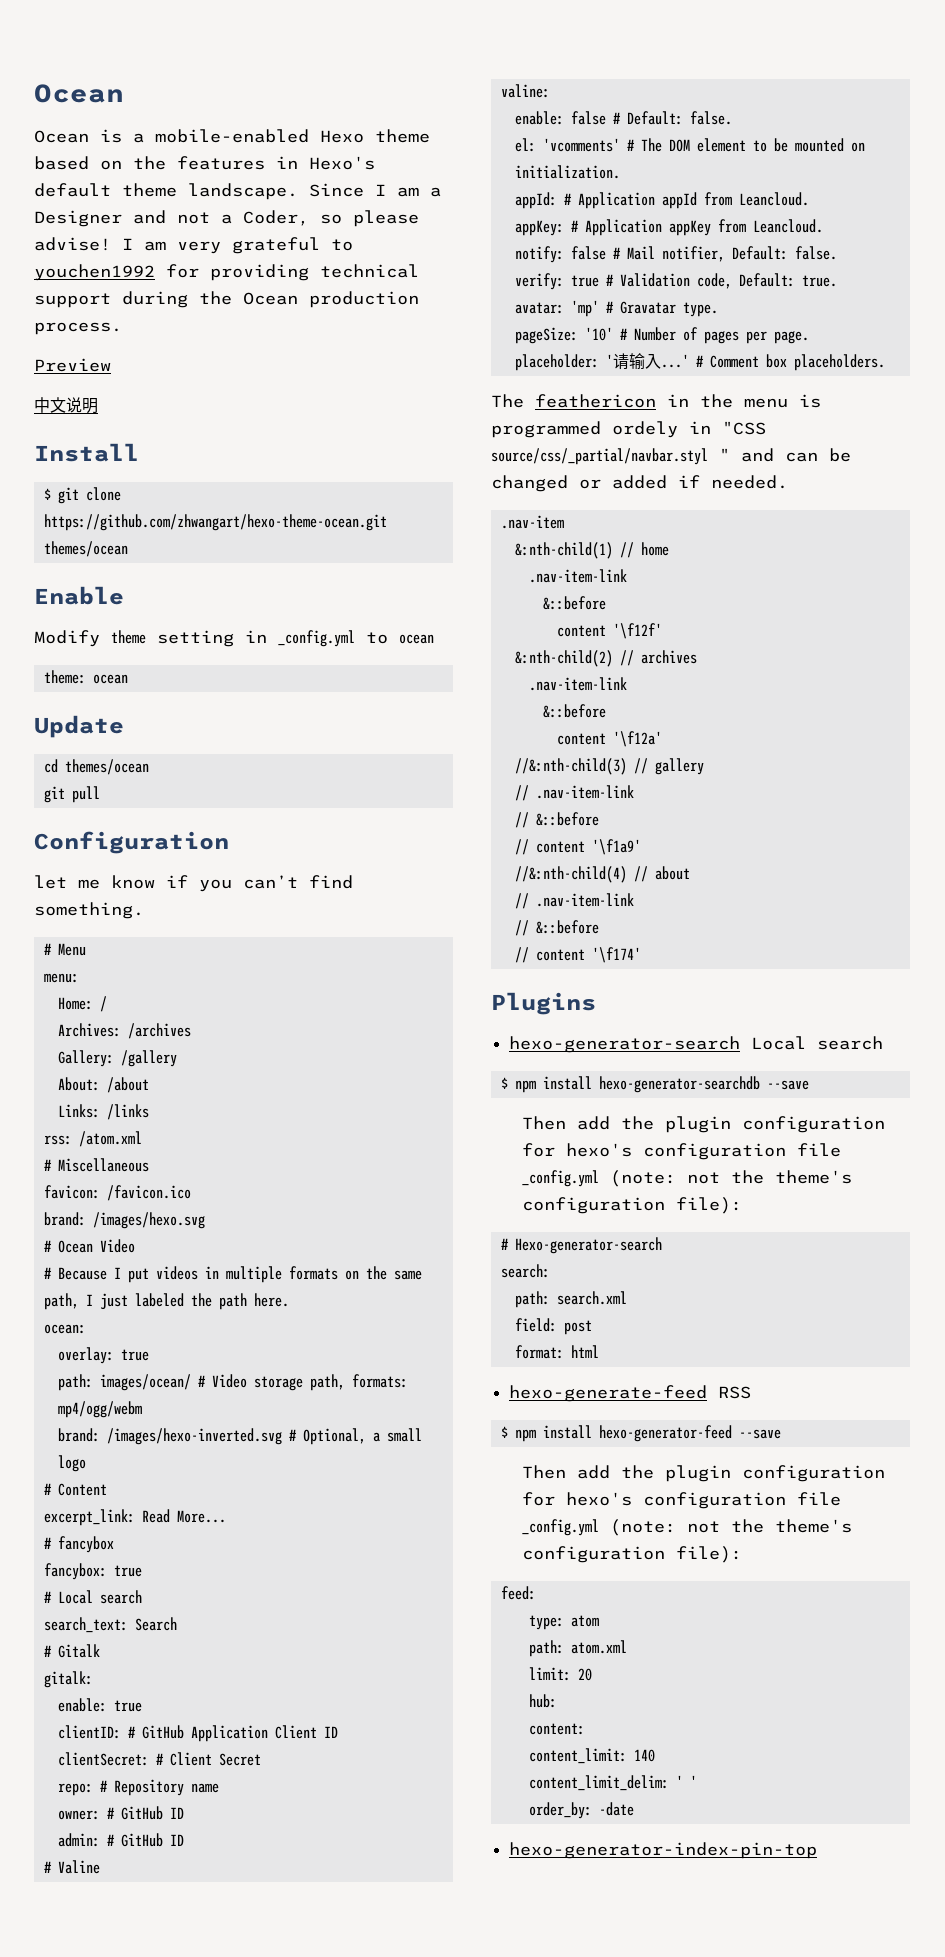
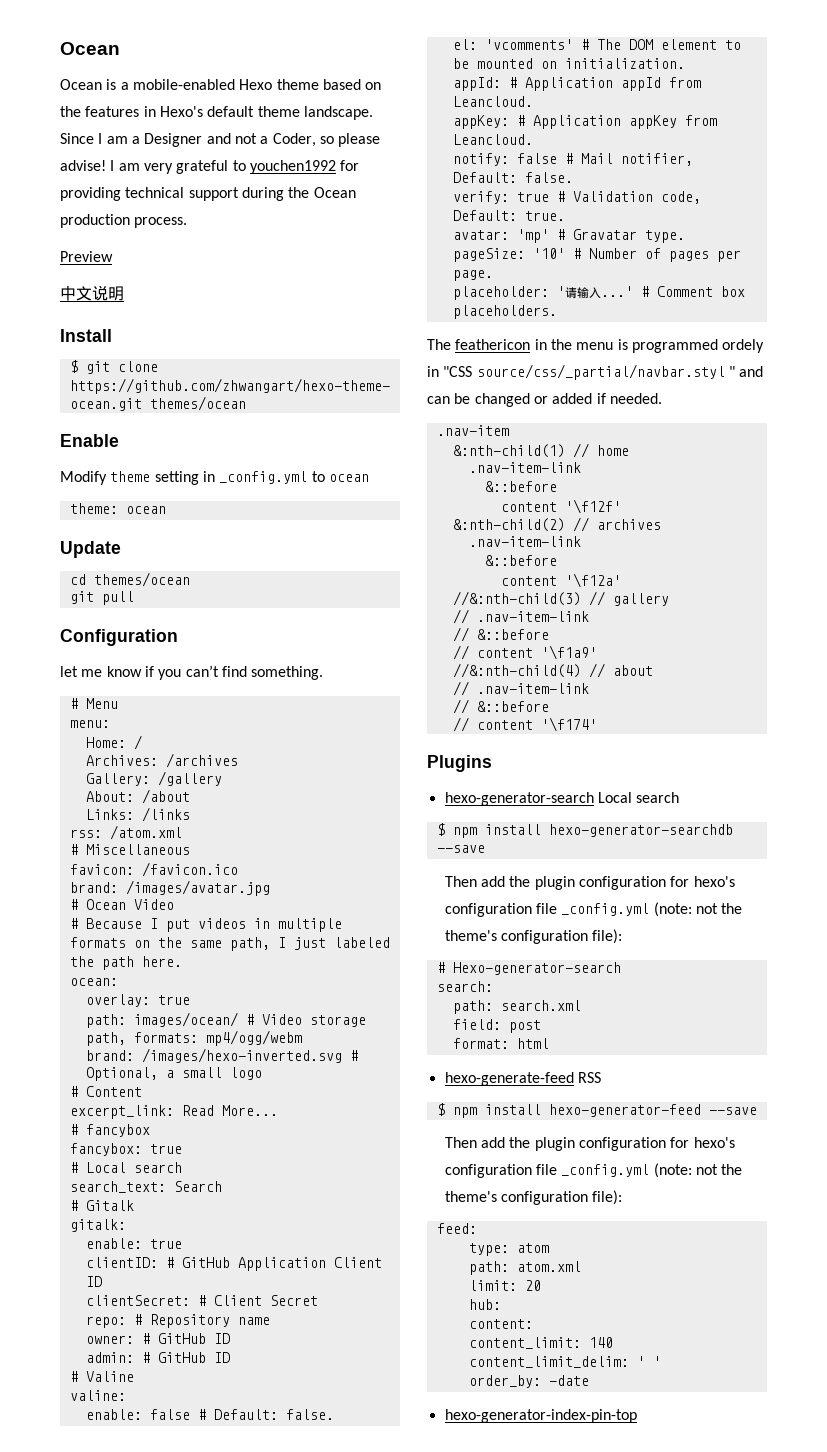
- brand: /images/hexo.svg
+ brand: /images/avatar.jpg

